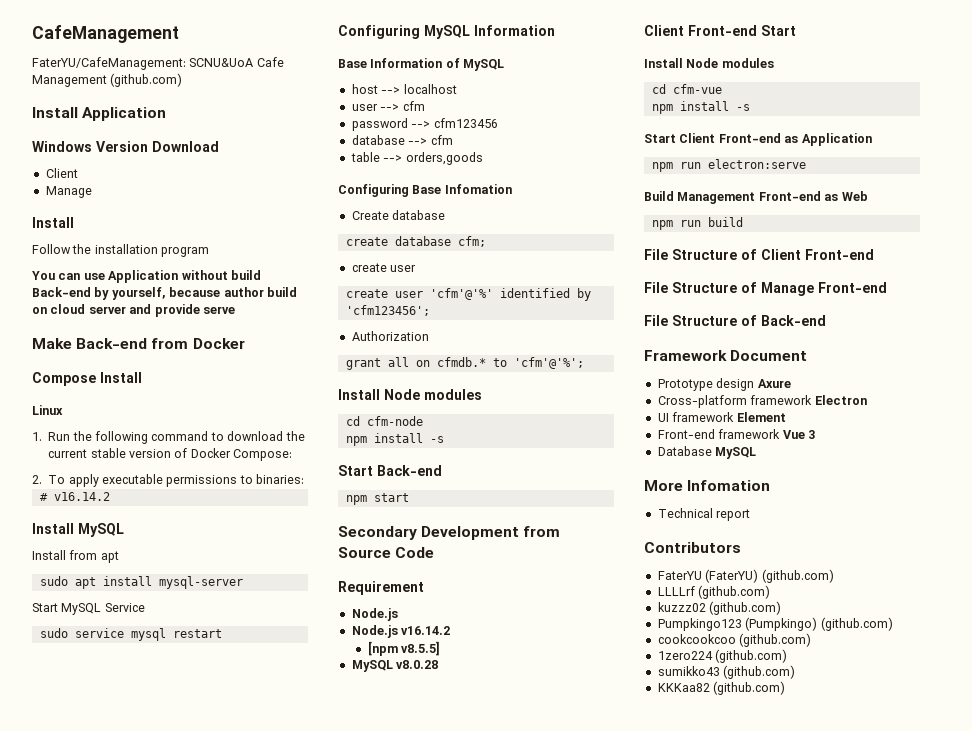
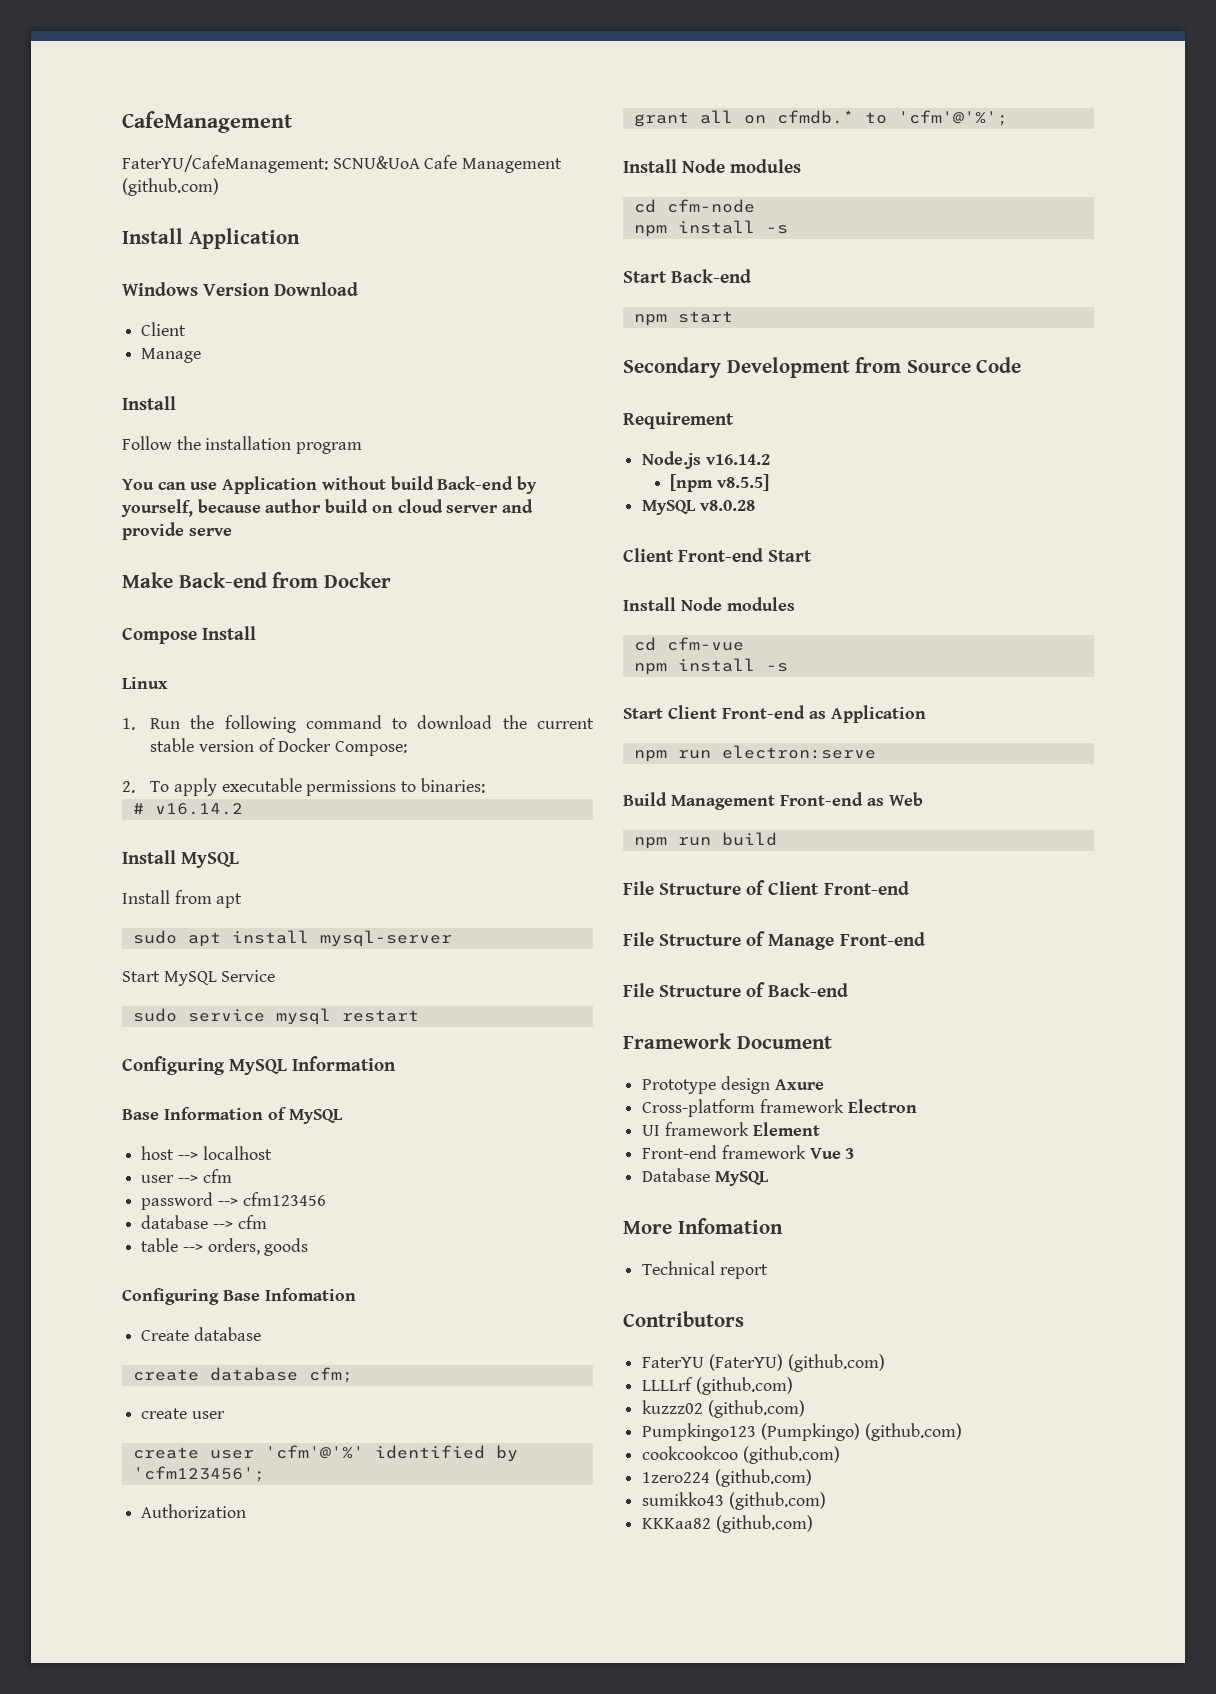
- table --> orders,goods
+ table --> orders, goods
  Requirement
- Node.js

